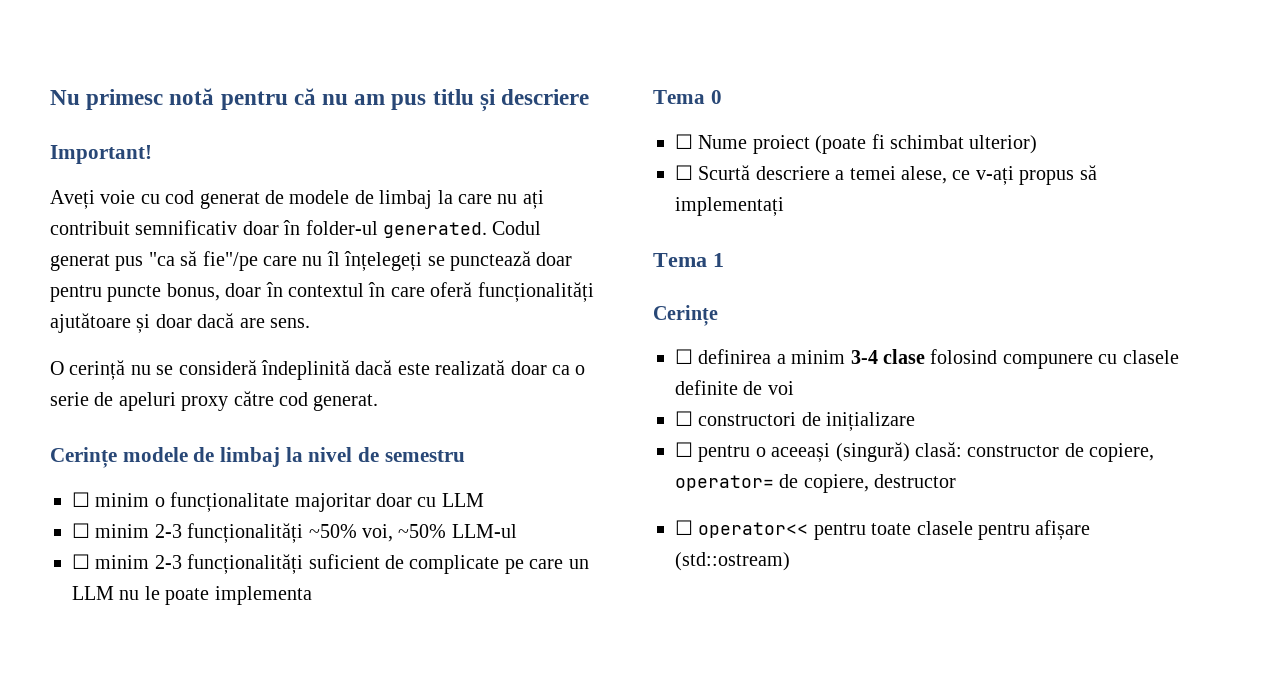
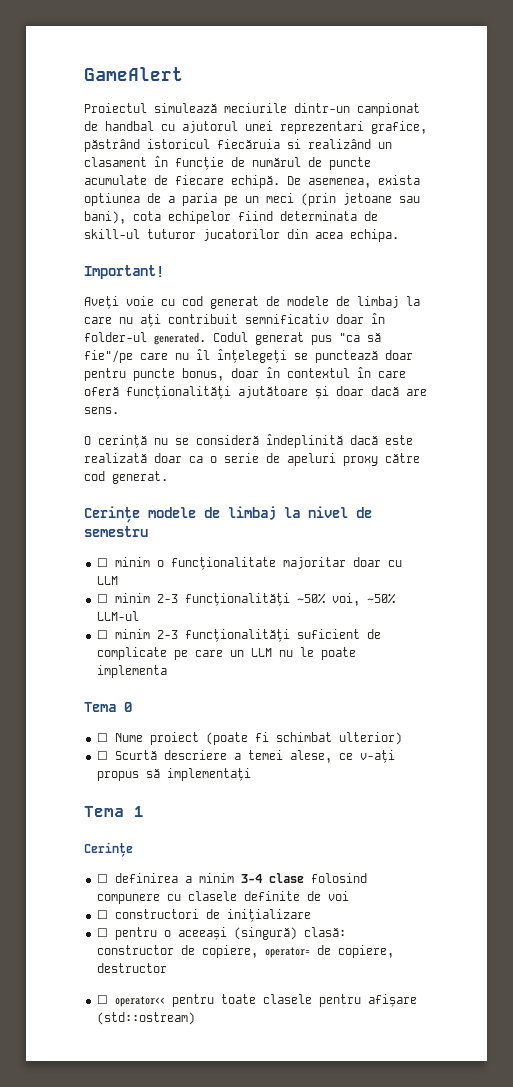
- Nu primesc notă pentru că nu am pus titlu și descriere
+ GameAlert
+ Proiectul simulează meciurile dintr-un campionat de handbal cu ajutorul unei reprezentari grafice, păstrând istoricul fiecăruia si realizând un clasament în funcție de numărul de puncte acumulate de fiecare echipă. De asemenea, exista optiunea de a paria pe un meci (prin jetoane sau bani), cota echipelor fiind determinata de skill-ul tuturor jucatorilor din acea echipa.

